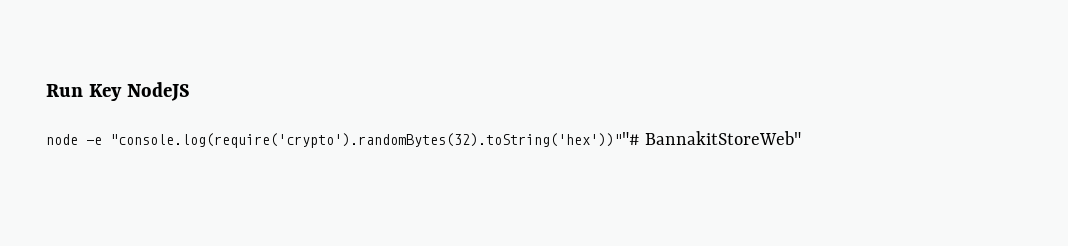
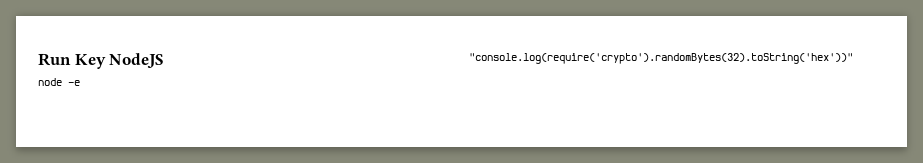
- node -e "console.log(require('crypto').randomBytes(32).toString('hex'))""# BannakitStoreWeb"
+ node -e "console.log(require('crypto').randomBytes(32).toString('hex'))"

